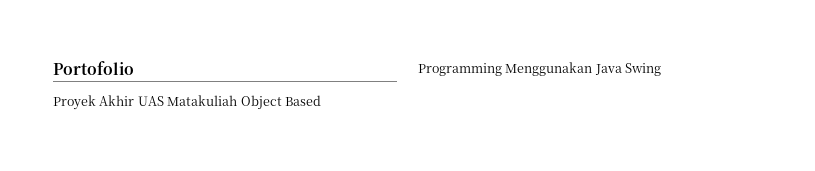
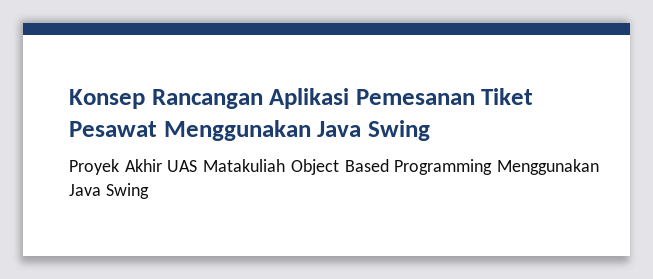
- Portofolio
+ Konsep Rancangan Aplikasi Pemesanan Tiket Pesawat Menggunakan Java Swing

